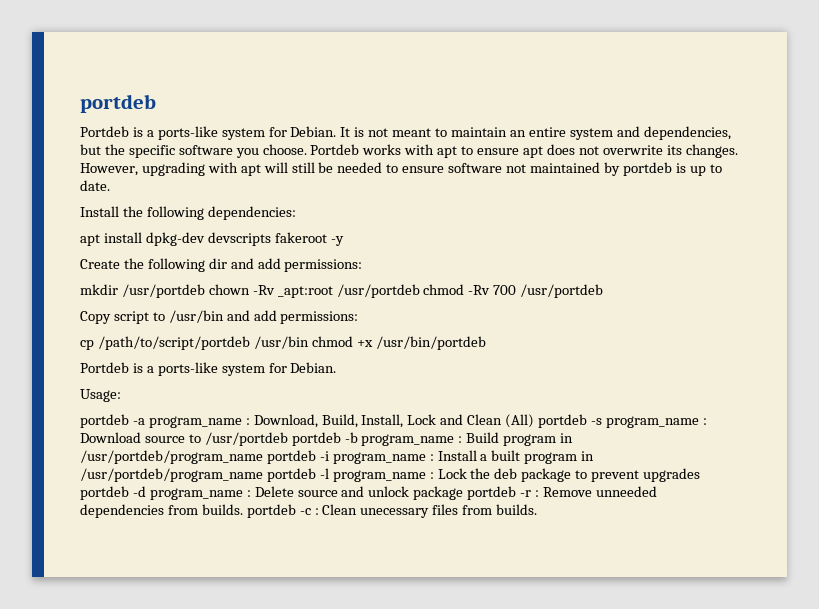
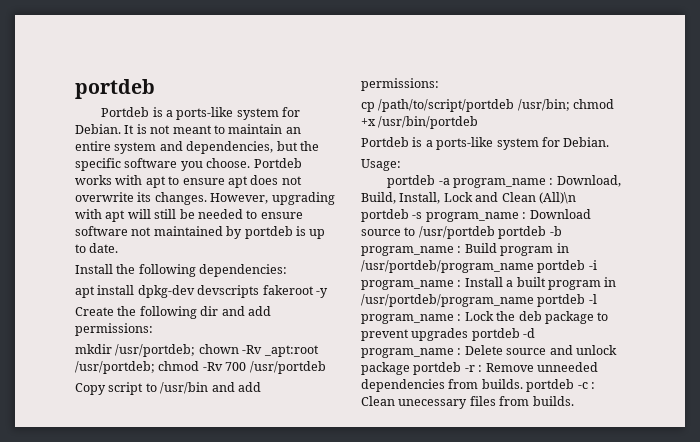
- mkdir /usr/portdeb chown -Rv _apt:root /usr/portdeb chmod -Rv 700 /usr/portdeb
+ mkdir /usr/portdeb; chown -Rv _apt:root /usr/portdeb; chmod -Rv 700 /usr/portdeb
- cp /path/to/script/portdeb /usr/bin chmod +x /usr/bin/portdeb
+ cp /path/to/script/portdeb /usr/bin; chmod +x /usr/bin/portdeb
- Download, Build, Install, Lock and Clean (All) portdeb -s program_name :
+ Download, Build, Install, Lock and Clean (All)\n portdeb -s program_name :

